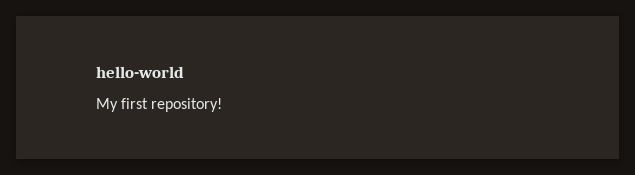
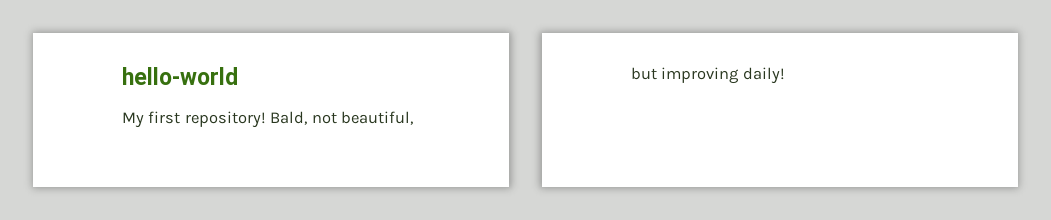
+ Bald, not beautiful, but improving daily!

